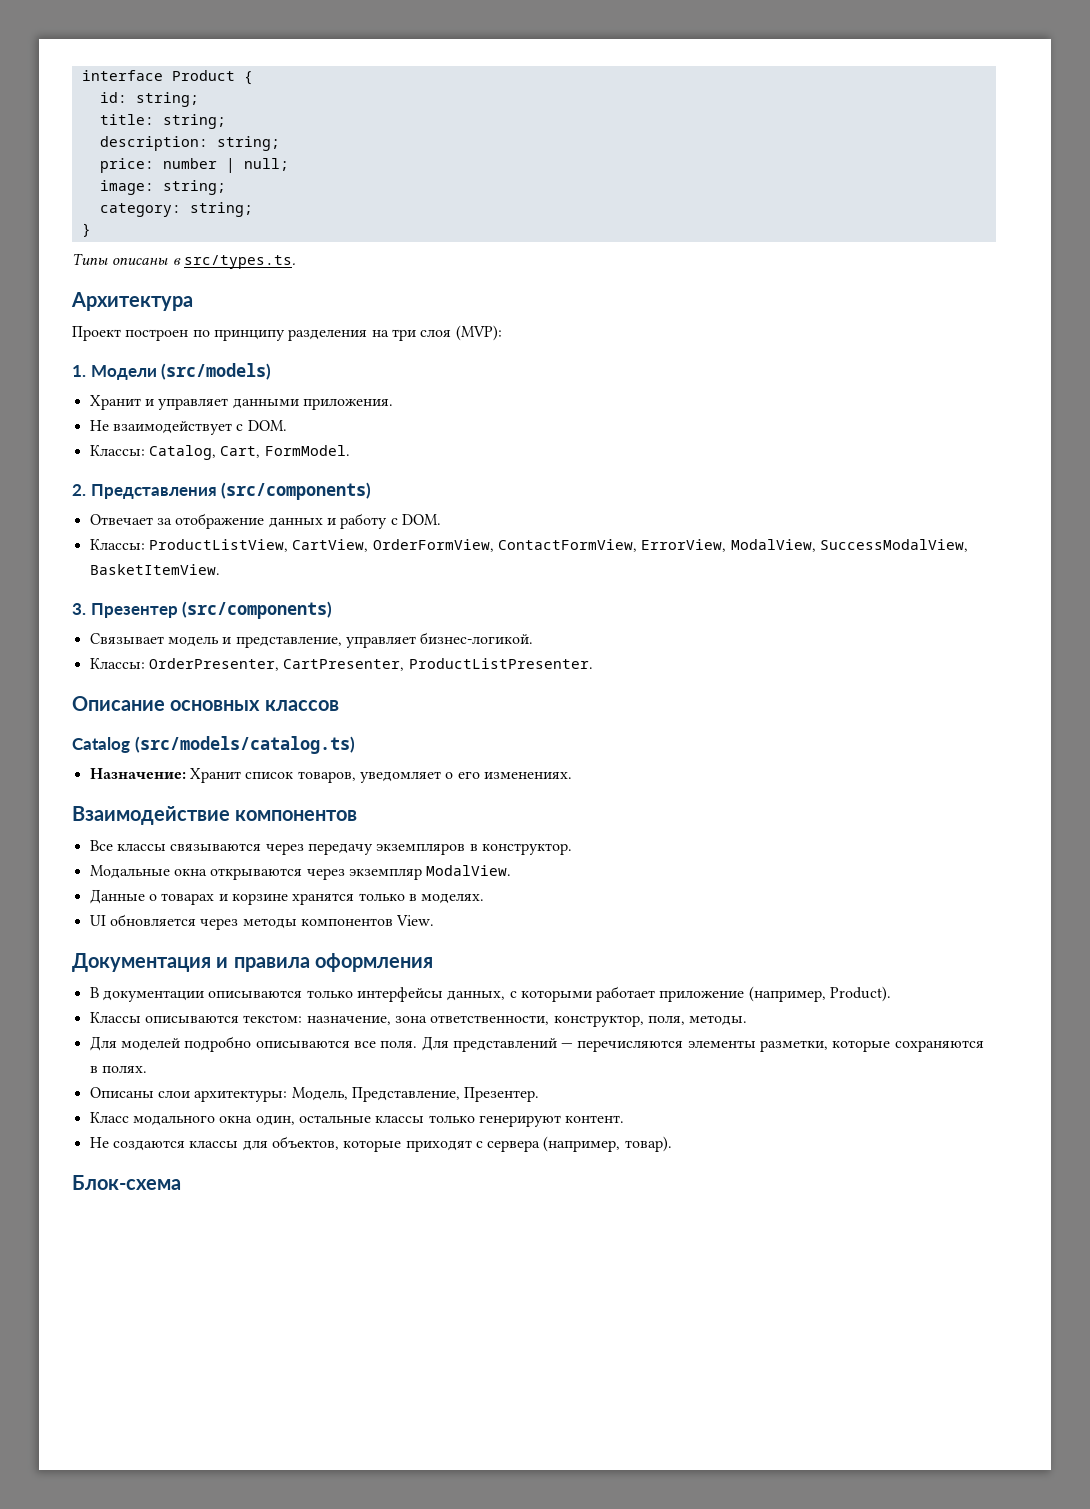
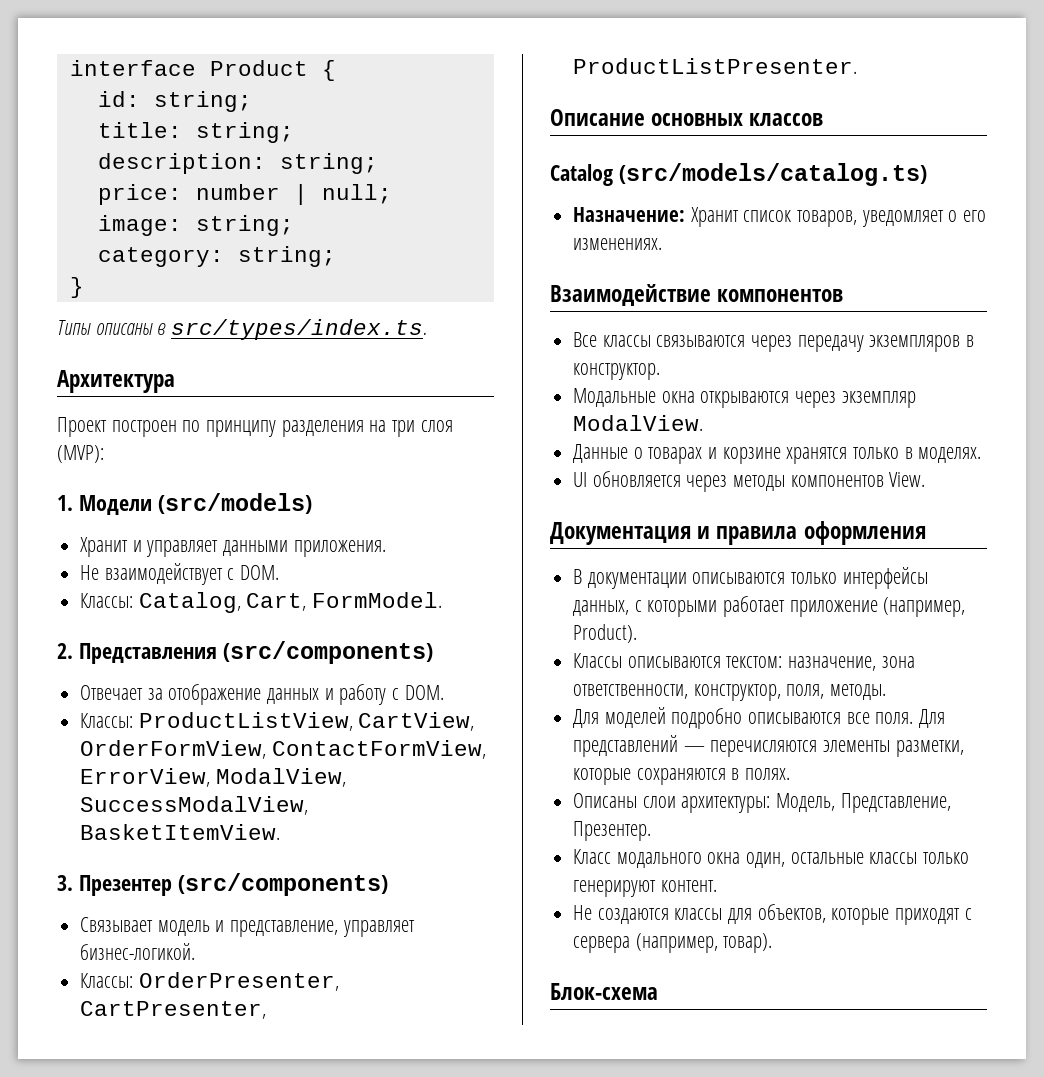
- Типы описаны в src/types.ts.
+ Типы описаны в src/types/index.ts.

